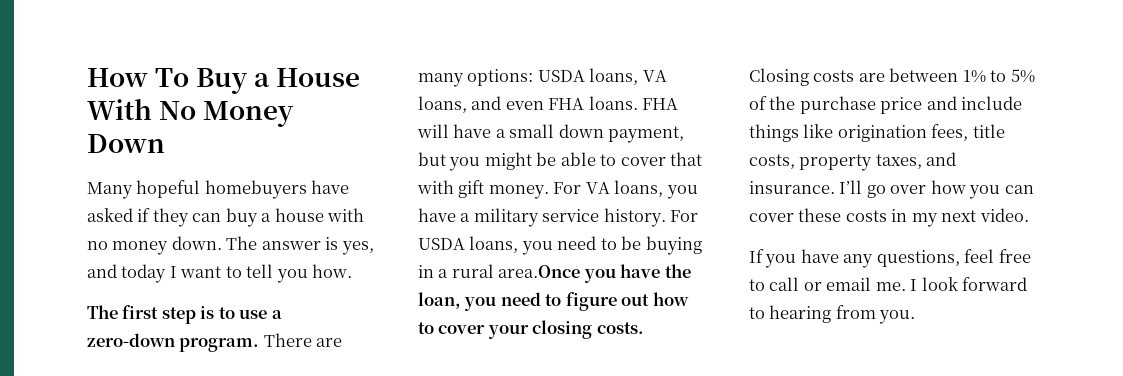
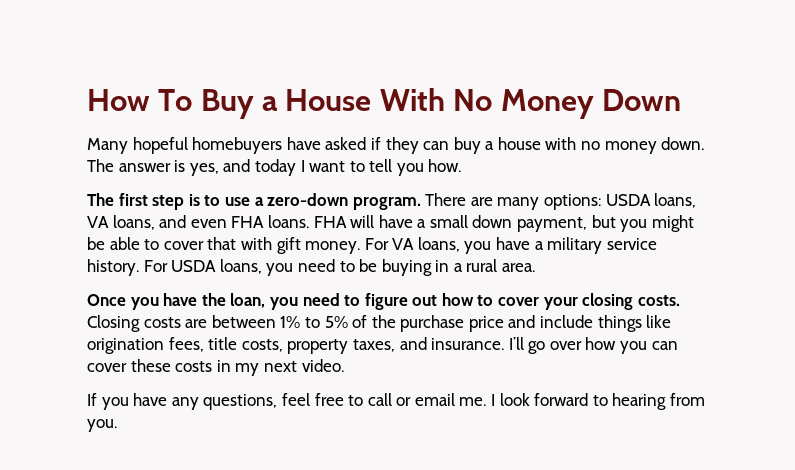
- For USDA loans, you need to be buying in a rural area.Once you have the loan, you need to figure out how to cover your closing costs.
+ For USDA loans, you need to be buying in a rural area.
+ Once you have the loan, you need to figure out how to cover your closing costs.

